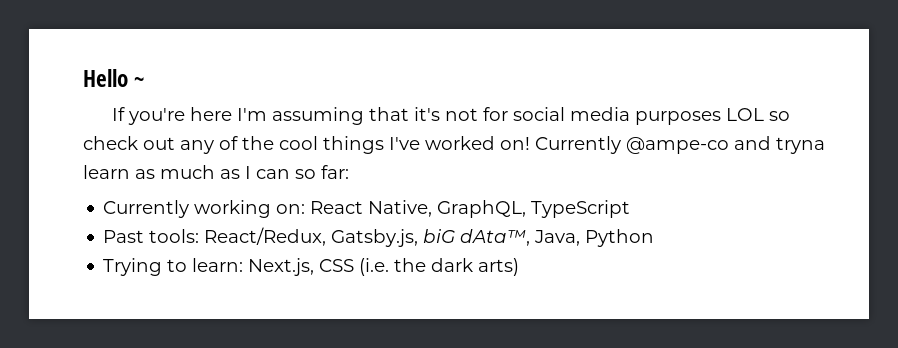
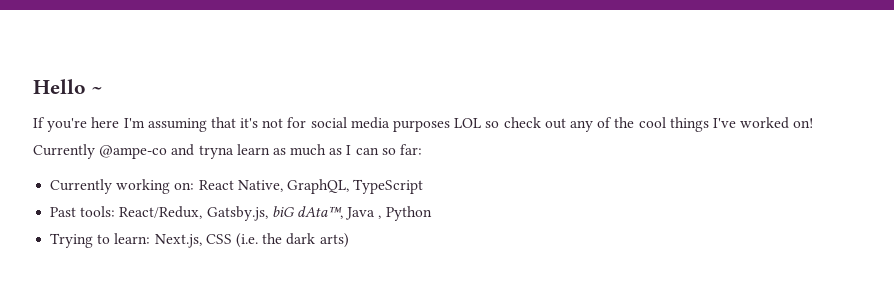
- Past tools: React/Redux, Gatsby.js, biG dAta™, Java, Python
+ Past tools: React/Redux, Gatsby.js, biG dAta™, Java , Python

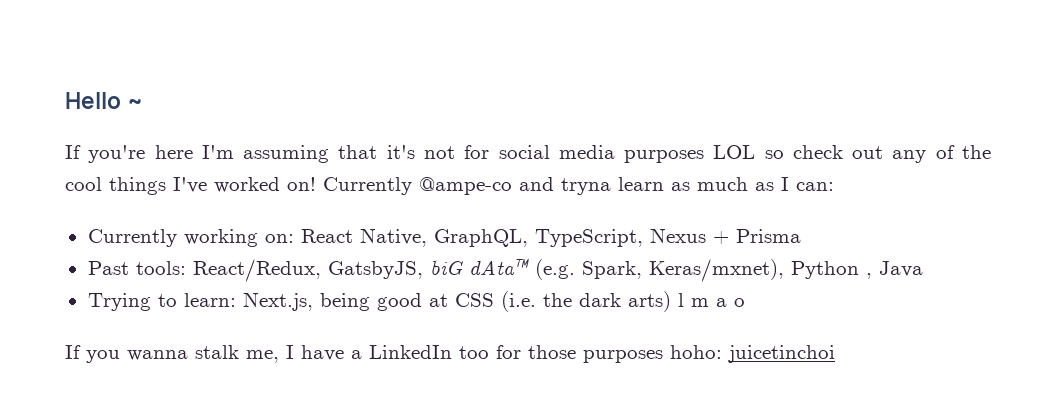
- Currently @ampe-co and tryna learn as much as I can so far:
+ Currently @ampe-co and tryna learn as much as I can:
- Currently working on: React Native, GraphQL, TypeScript
+ Currently working on: React Native, GraphQL, TypeScript, Nexus + Prisma
- Past tools: React/Redux, Gatsby.js, biG dAta™, Java , Python
+ Past tools: React/Redux, GatsbyJS, biG dAta™ (e.g. Spark, Keras/mxnet), Python , Java
- Trying to learn: Next.js, CSS (i.e. the dark arts)
+ Trying to learn: Next.js, being good at CSS (i.e. the dark arts) l m a o
+ If you wanna stalk me, I have a LinkedIn too for those purposes hoho: juicetinchoi

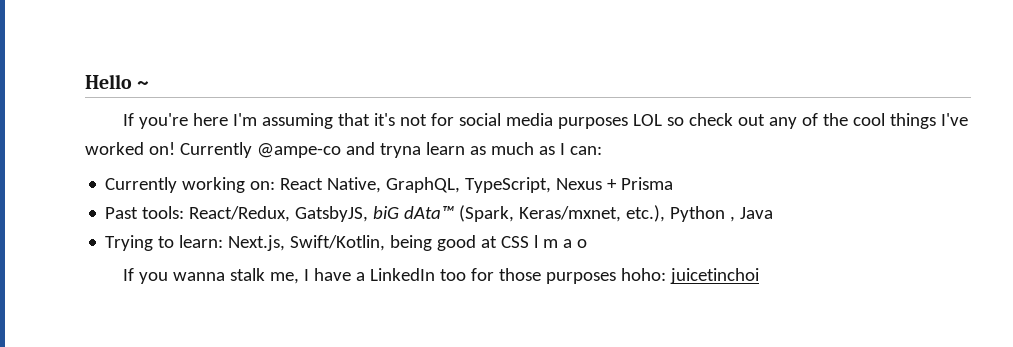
- Past tools: React/Redux, GatsbyJS, biG dAta™ (e.g. Spark, Keras/mxnet), Python , Java
+ Past tools: React/Redux, GatsbyJS, biG dAta™ (Spark, Keras/mxnet, etc.), Python , Java
- Trying to learn: Next.js, being good at CSS (i.e. the dark arts) l m a o
+ Trying to learn: Next.js, Swift/Kotlin, being good at CSS l m a o

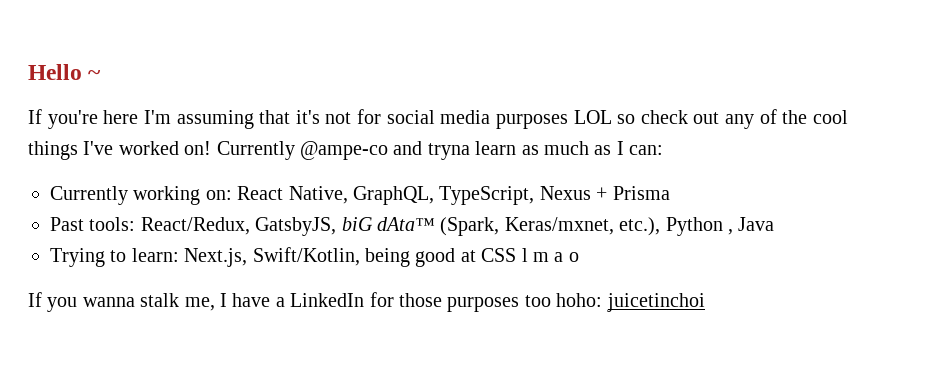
- If you wanna stalk me, I have a LinkedIn too for those purposes hoho: juicetinchoi
+ If you wanna stalk me, I have a LinkedIn for those purposes too hoho: juicetinchoi

